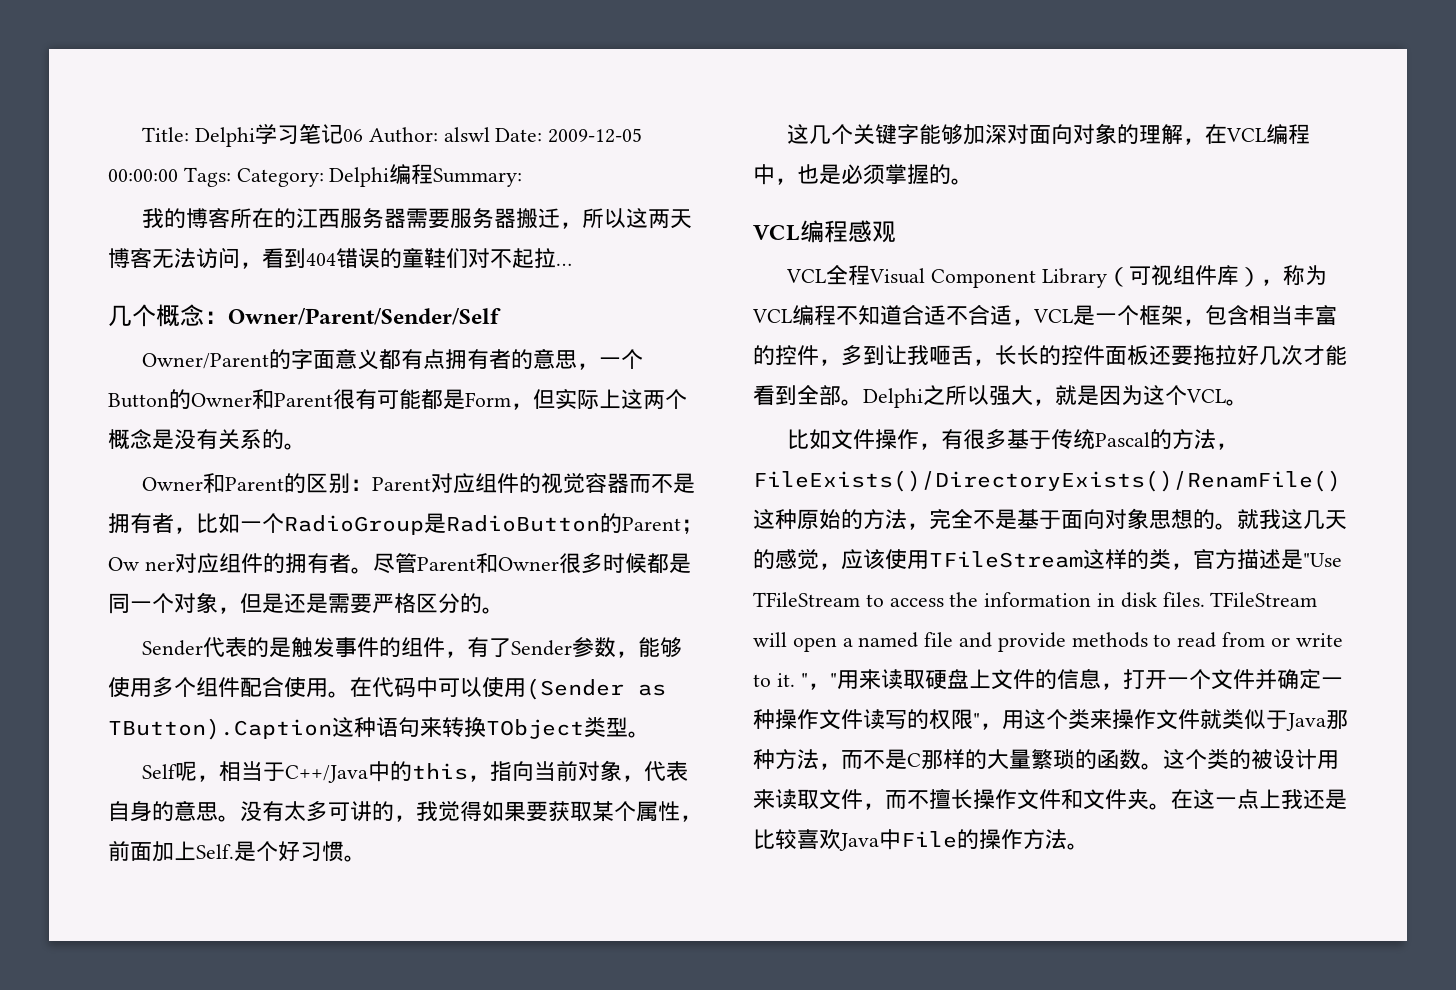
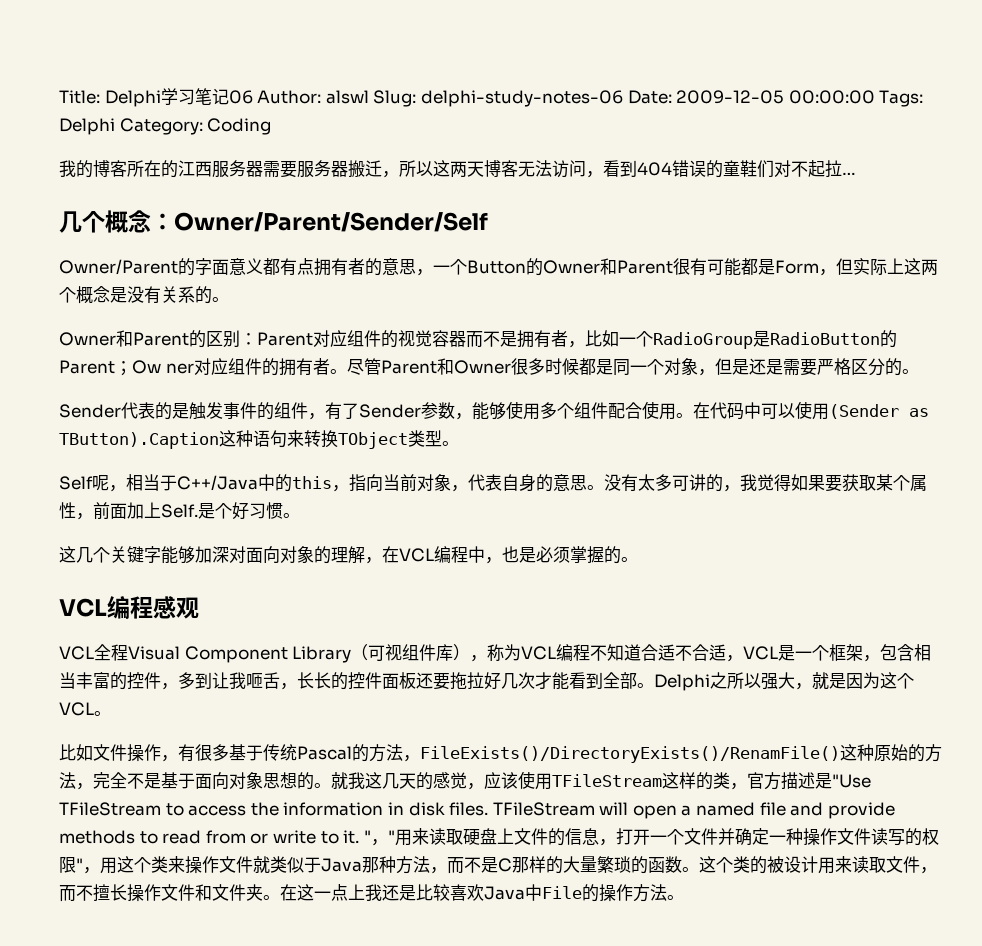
- Title: Delphi学习笔记06 Author: alswl Date: 2009-12-05 00:00:00 Tags: Category: Delphi编程Summary:
+ Title: Delphi学习笔记06 Author: alswl Slug: delphi-study-notes-06 Date: 2009-12-05 00:00:00 Tags: Delphi Category: Coding

